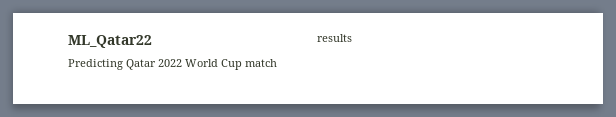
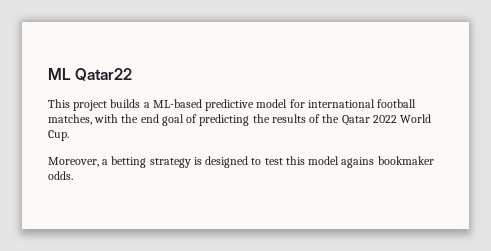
- ML_Qatar22
- Predicting Qatar 2022 World Cup match results
+ ML Qatar22
+ This project builds a ML-based predictive model for international football matches, with the end goal of predicting the results of the Qatar 2022 World Cup.
+ Moreover, a betting strategy is designed to test this model agains bookmaker odds.

